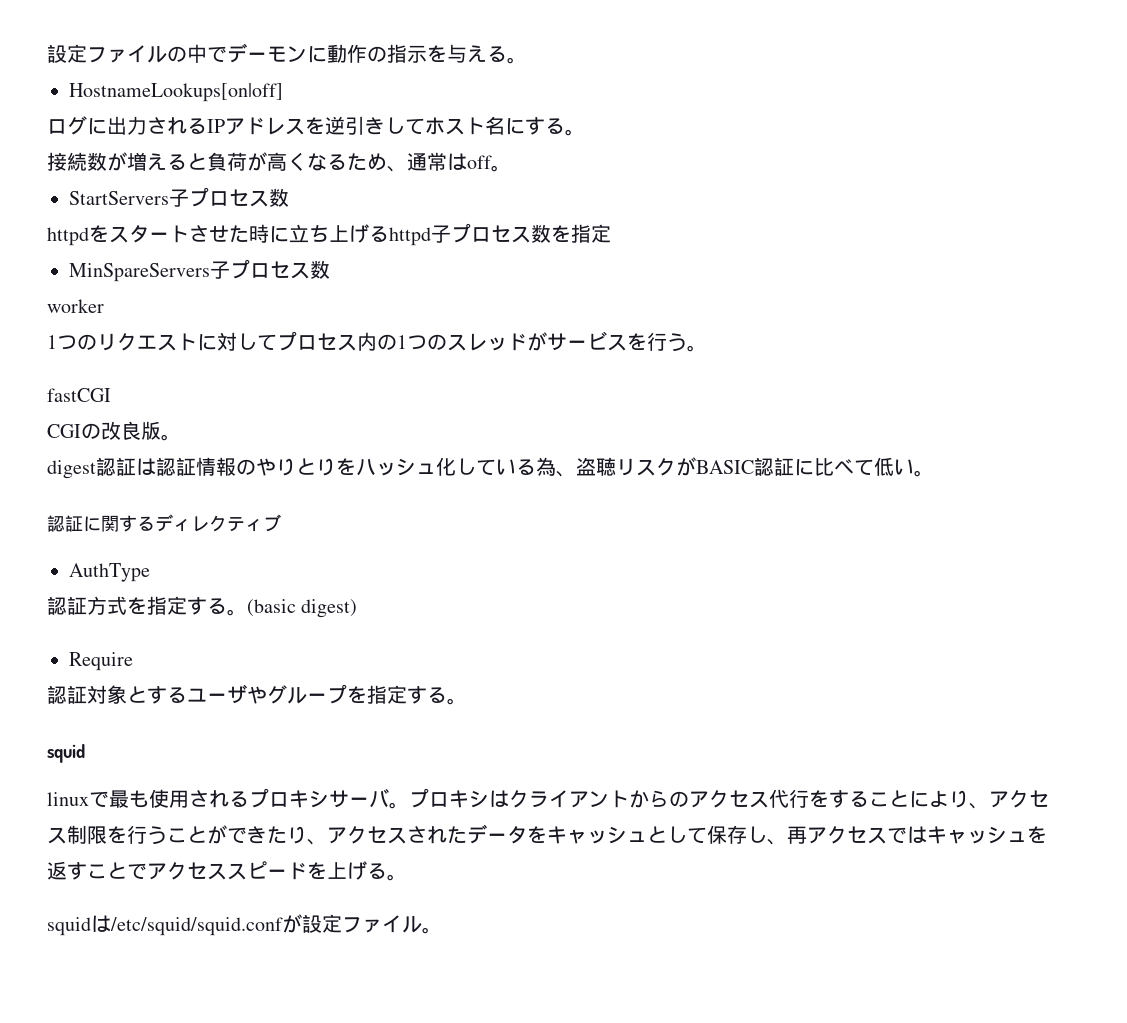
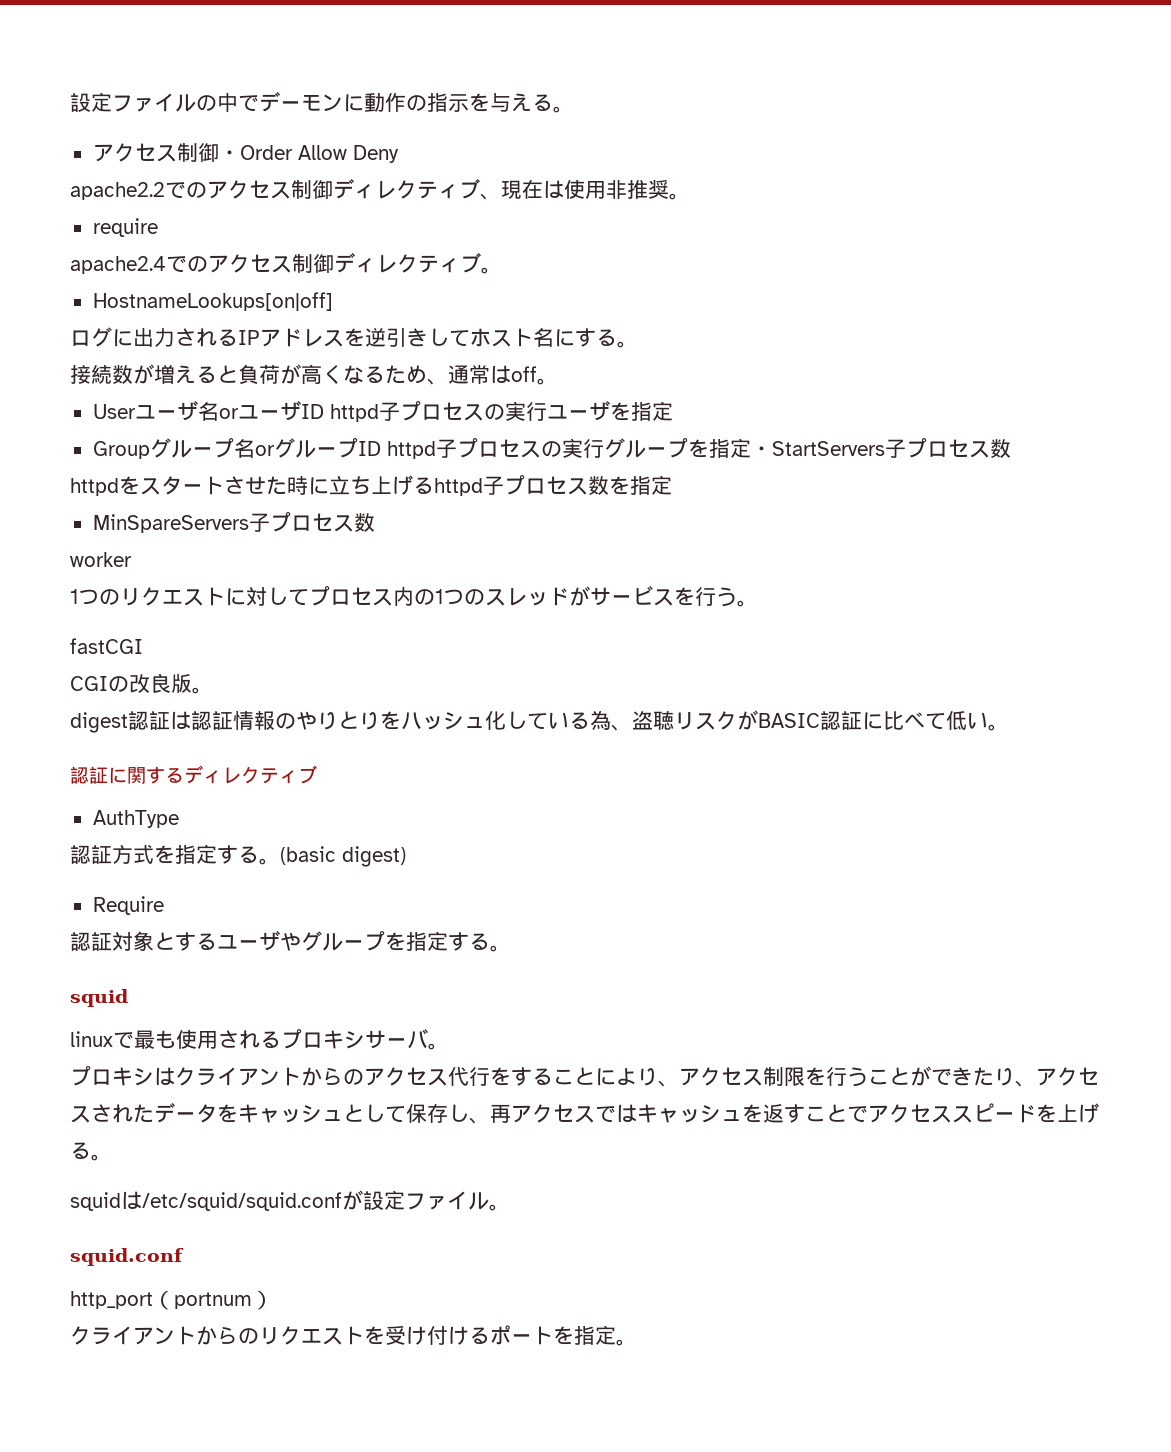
+ アクセス制御・Order Allow Deny
+ apache2.2でのアクセス制御ディレクティブ、現在は使用非推奨。
+ require
+ apache2.4でのアクセス制御ディレクティブ。
- StartServers子プロセス数
+ Userユーザ名orユーザID httpd子プロセスの実行ユーザを指定
+ Groupグループ名orグループID httpd子プロセスの実行グループを指定・StartServers子プロセス数
- linuxで最も使用されるプロキシサーバ。プロキシはクライアントからのアクセス代行をすることにより、アクセス制限を行うことができたり、アクセスされたデータをキャッシュとして保存し、再アクセスではキャッシュを返すことでアクセススピードを上げる。
+ linuxで最も使用されるプロキシサーバ。
+ プロキシはクライアントからのアクセス代行をすることにより、アクセス制限を行うことができたり、アクセスされたデータをキャッシュとして保存し、再アクセスではキャッシュを返すことでアクセススピードを上げる。
+ squid.conf
+ http_port（portnum）
+ クライアントからのリクエストを受け付けるポートを指定。

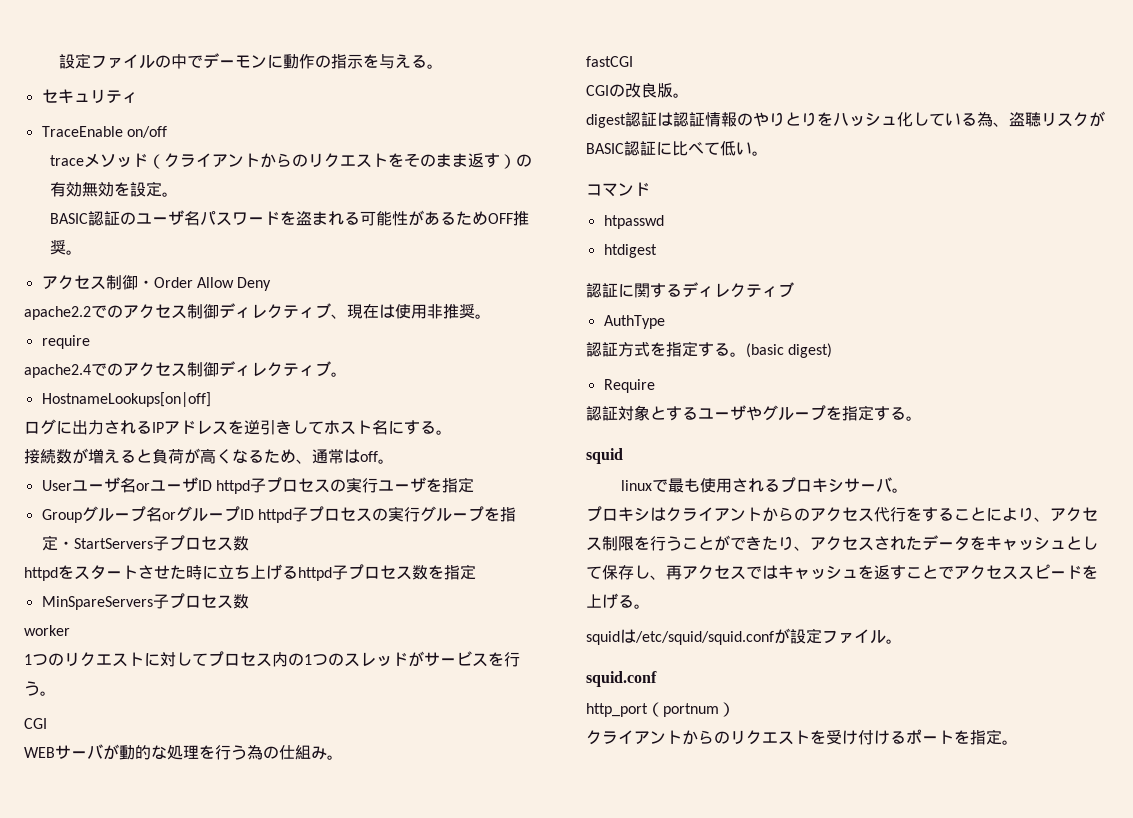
+ セキュリティ
+ TraceEnable on/off
+ traceメソッド（クライアントからのリクエストをそのまま返す）の有効無効を設定。
+ BASIC認証のユーザ名パスワードを盗まれる可能性があるためOFF推奨。
  1つのリクエストに対してプロセス内の1つのスレッドがサービスを行う。
+ CGI
+ WEBサーバが動的な処理を行う為の仕組み。
+ コマンド
+ htpasswd
+ htdigest

